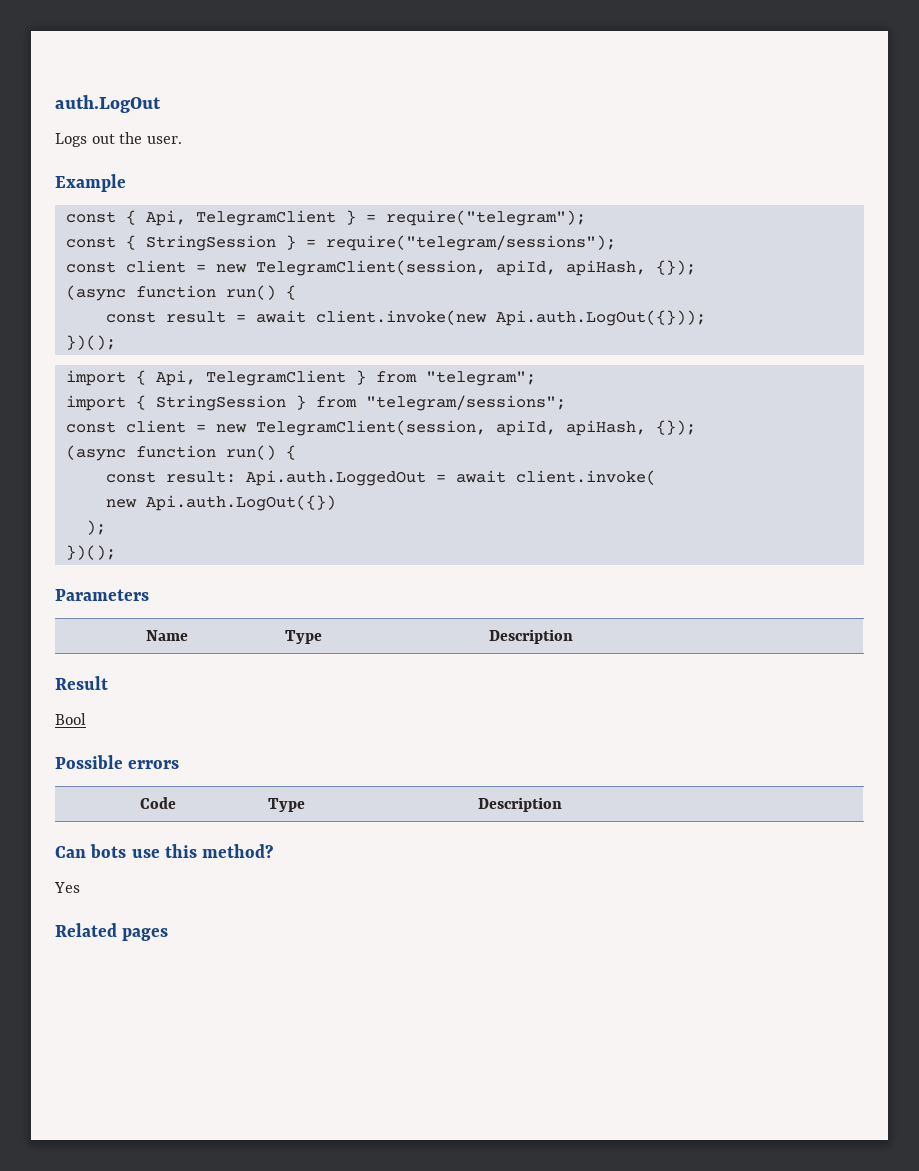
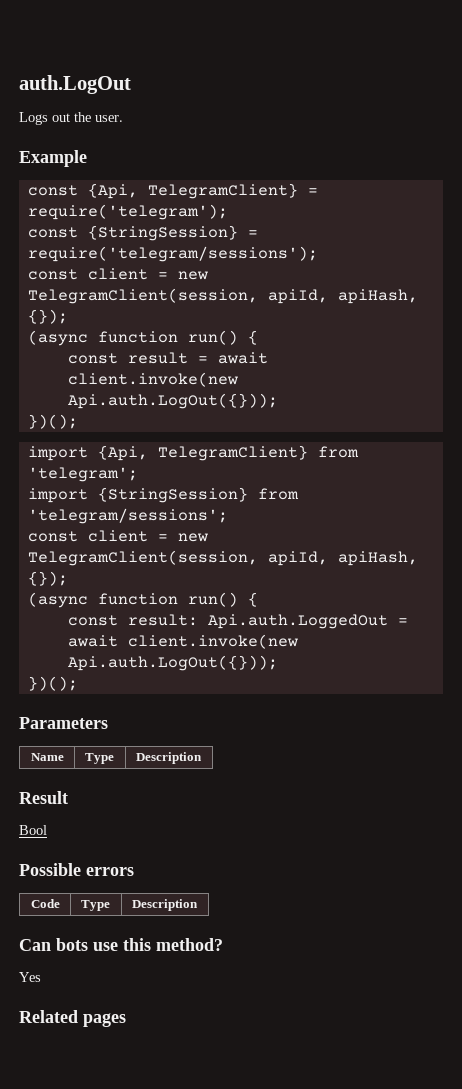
- const { Api, TelegramClient } = require("telegram");
- const { StringSession } = require("telegram/sessions");
+ const {Api, TelegramClient} = require('telegram');
+ const {StringSession} = require('telegram/sessions');
- import { Api, TelegramClient } from "telegram";
- import { StringSession } from "telegram/sessions";
+ import {Api, TelegramClient} from 'telegram';
+ import {StringSession} from 'telegram/sessions';
- const result: Api.auth.LoggedOut = await client.invoke(
- new Api.auth.LogOut({})
- );
+ const result: Api.auth.LoggedOut = await client.invoke(new Api.auth.LogOut({}));

